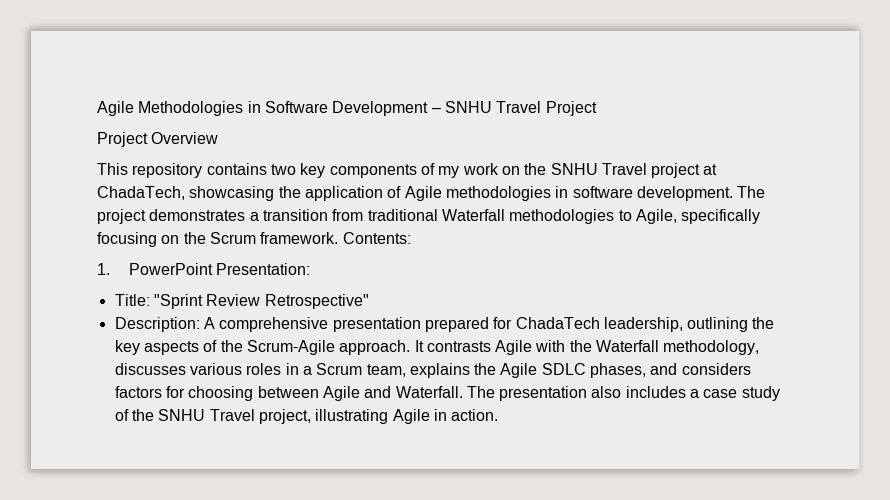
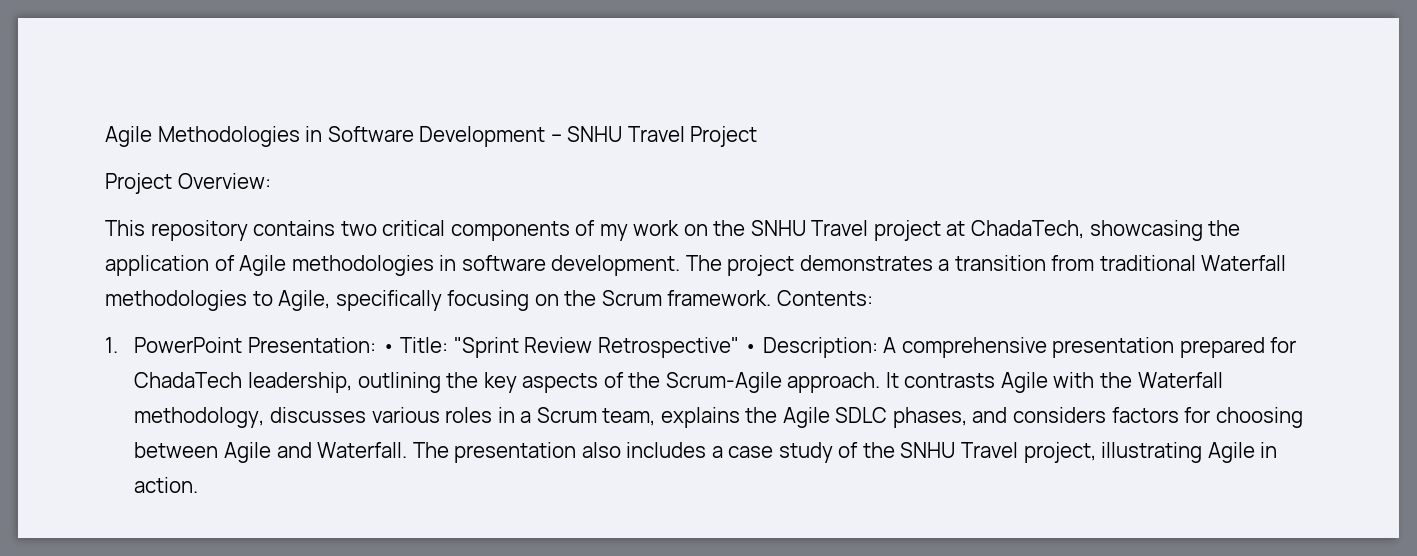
- Project Overview
+ Project Overview:
- This repository contains two key components of my work on the SNHU Travel project at ChadaTech, showcasing the application of Agile methodologies in software development.
+ This repository contains two critical components of my work on the SNHU Travel project at ChadaTech, showcasing the application of Agile methodologies in software development.
- 1. PowerPoint Presentation:
- Title: "Sprint Review Retrospective"
- Description: A comprehensive presentation prepared for ChadaTech leadership, outlining the key aspects of the Scrum-Agile approach.
+ 1. PowerPoint Presentation: • Title: "Sprint Review Retrospective" • Description: A comprehensive presentation prepared for ChadaTech leadership, outlining the key aspects of the Scrum-Agile approach.

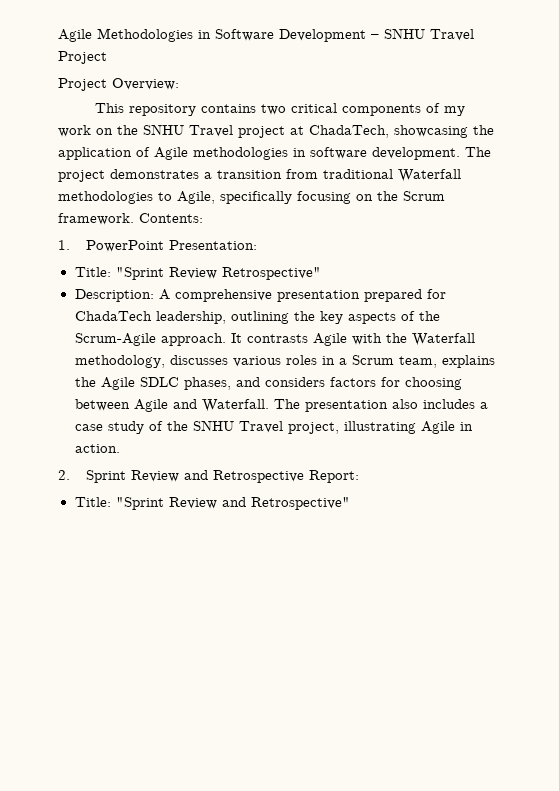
- 1. PowerPoint Presentation: • Title: "Sprint Review Retrospective" • Description: A comprehensive presentation prepared for ChadaTech leadership, outlining the key aspects of the Scrum-Agile approach.
+ 1. PowerPoint Presentation:
+ Title: "Sprint Review Retrospective"
+ Description: A comprehensive presentation prepared for ChadaTech leadership, outlining the key aspects of the Scrum-Agile approach.
+ 2. Sprint Review and Retrospective Report:
+ Title: "Sprint Review and Retrospective"

